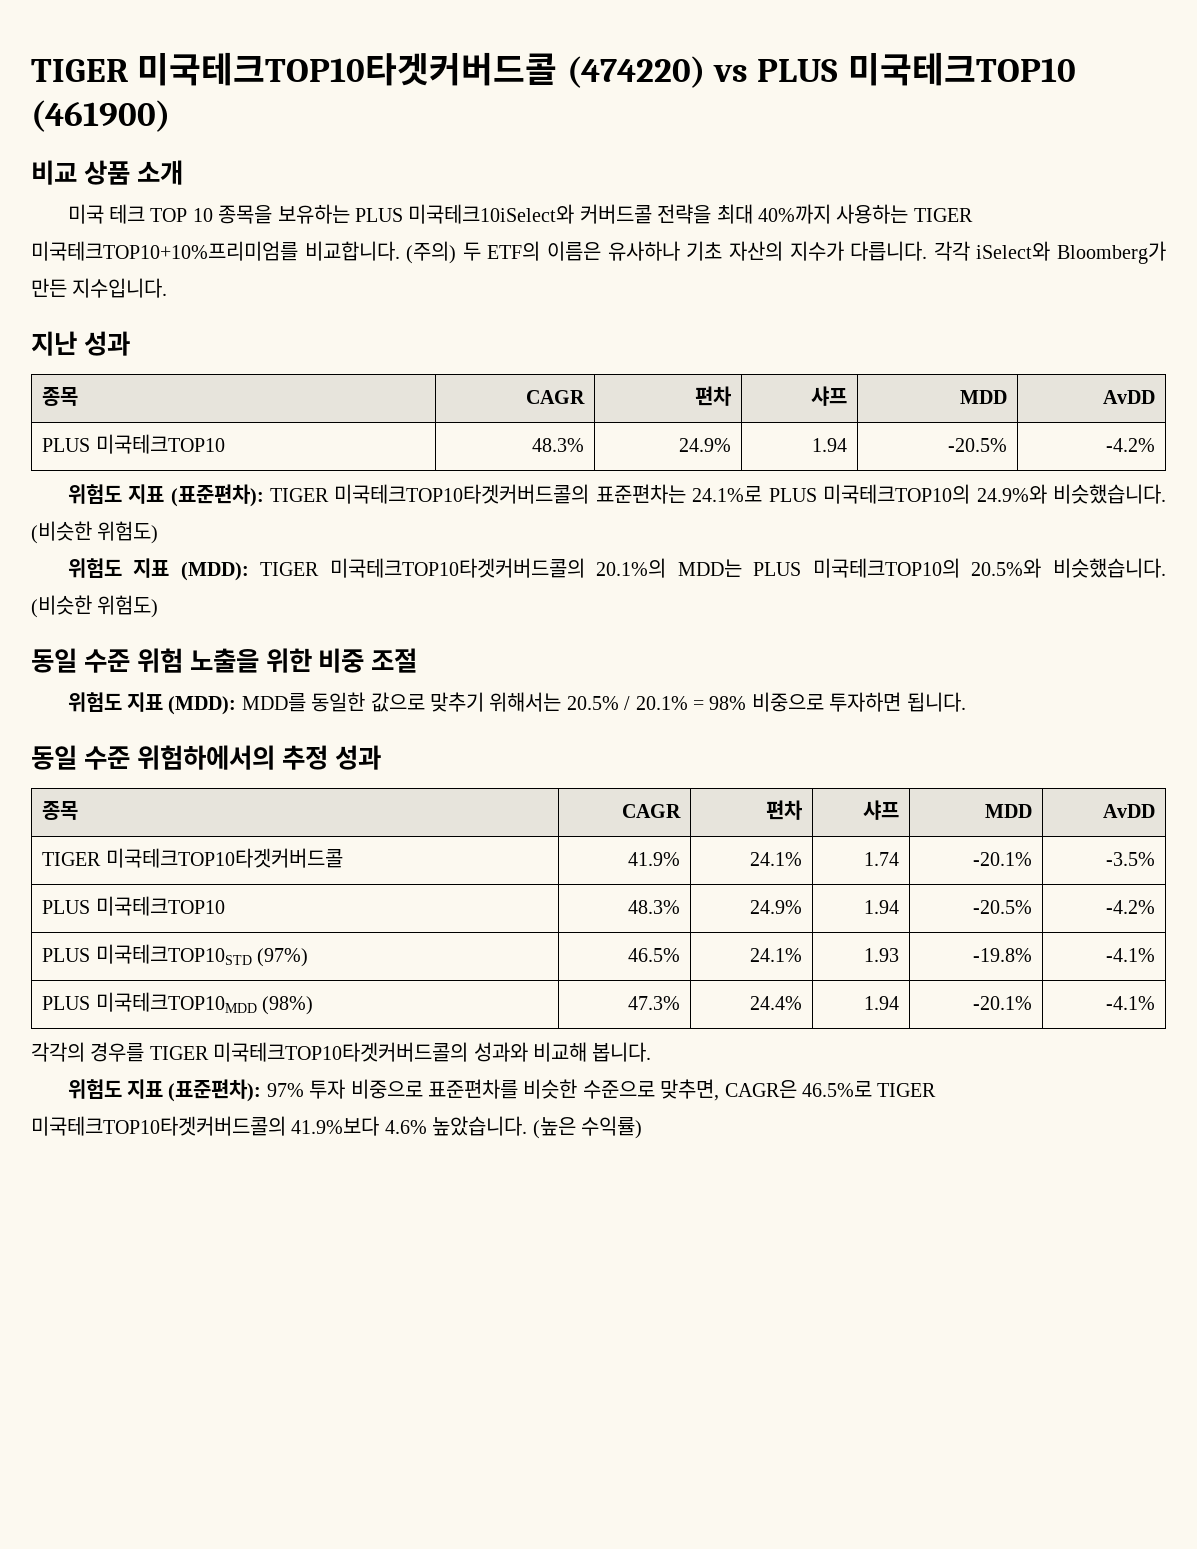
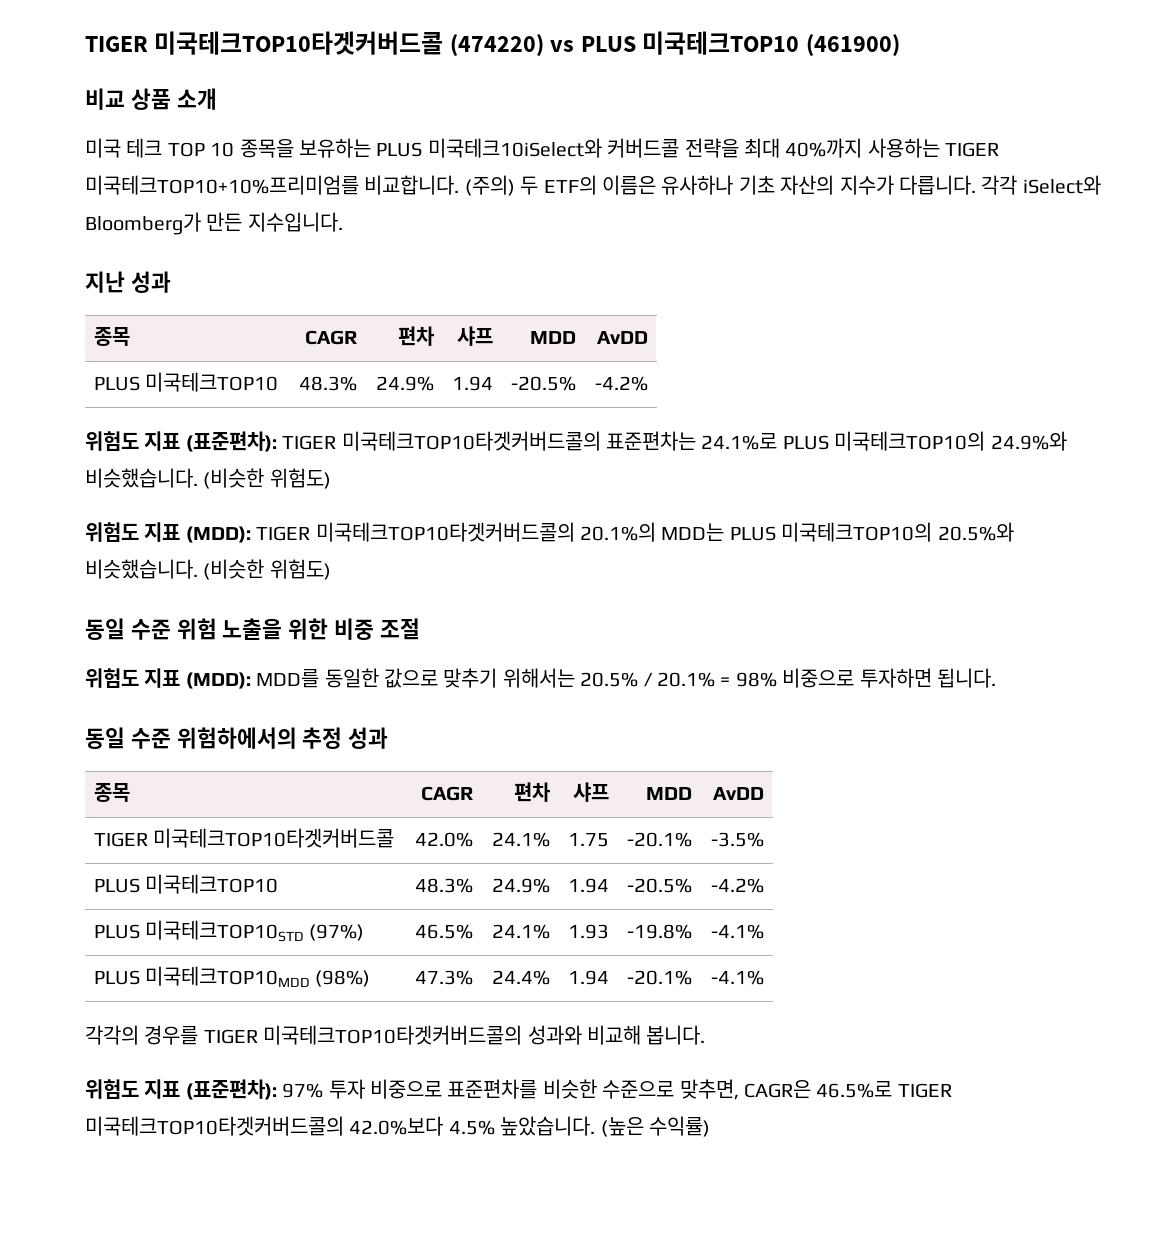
- TIGER 미국테크TOP10타겟커버드콜 | 41.9% | 24.1% | 1.74 | -20.1% | -3.5%
+ TIGER 미국테크TOP10타겟커버드콜 | 42.0% | 24.1% | 1.75 | -20.1% | -3.5%
- 위험도 지표 (표준편차): 97% 투자 비중으로 표준편차를 비슷한 수준으로 맞추면, CAGR은 46.5%로 TIGER 미국테크TOP10타겟커버드콜의 41.9%보다 4.6% 높았습니다.
+ 위험도 지표 (표준편차): 97% 투자 비중으로 표준편차를 비슷한 수준으로 맞추면, CAGR은 46.5%로 TIGER 미국테크TOP10타겟커버드콜의 42.0%보다 4.5% 높았습니다.

